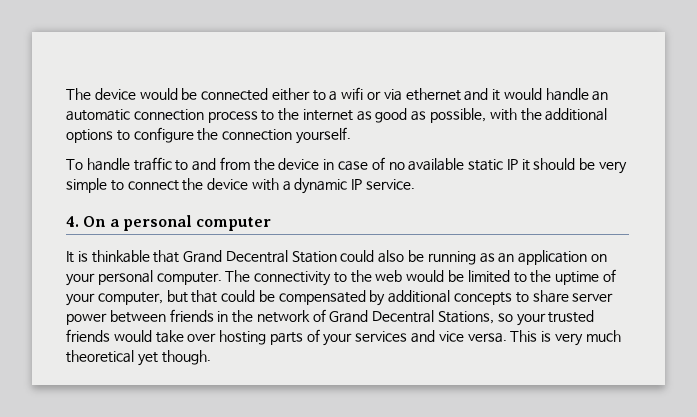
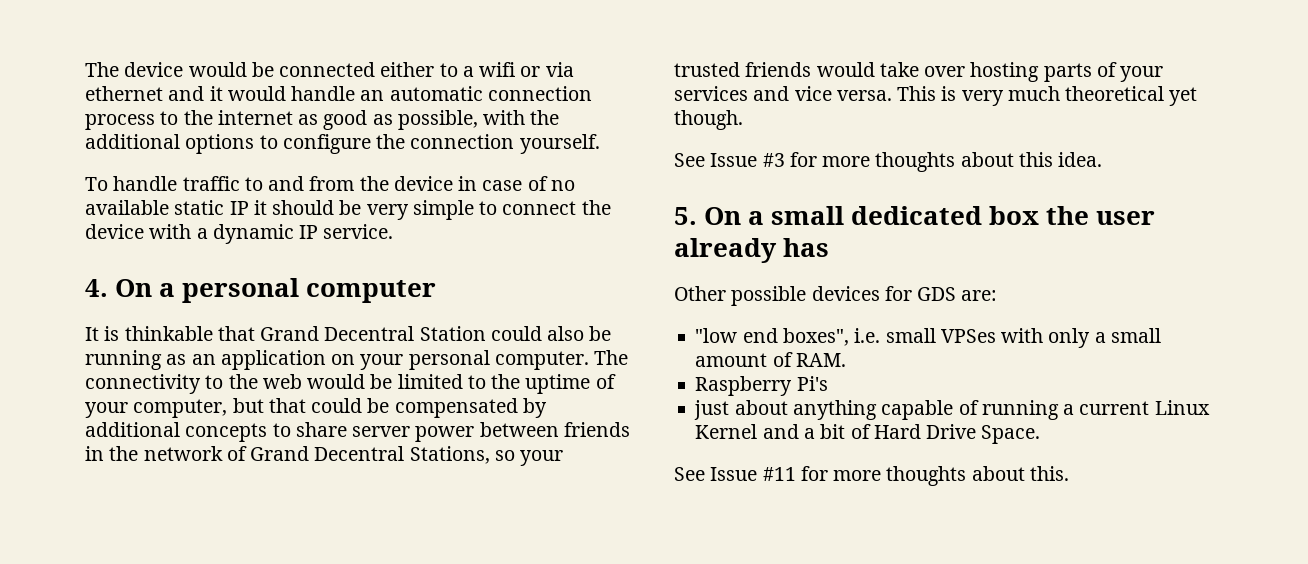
+ See Issue #3 for more thoughts about this idea.
+ 5. On a small dedicated box the user already has
+ Other possible devices for GDS are:
+ "low end boxes", i.e. small VPSes with only a small amount of RAM.
+ Raspberry Pi's
+ just about anything capable of running a current Linux Kernel and a bit of Hard Drive Space.
+ See Issue #11 for more thoughts about this.

